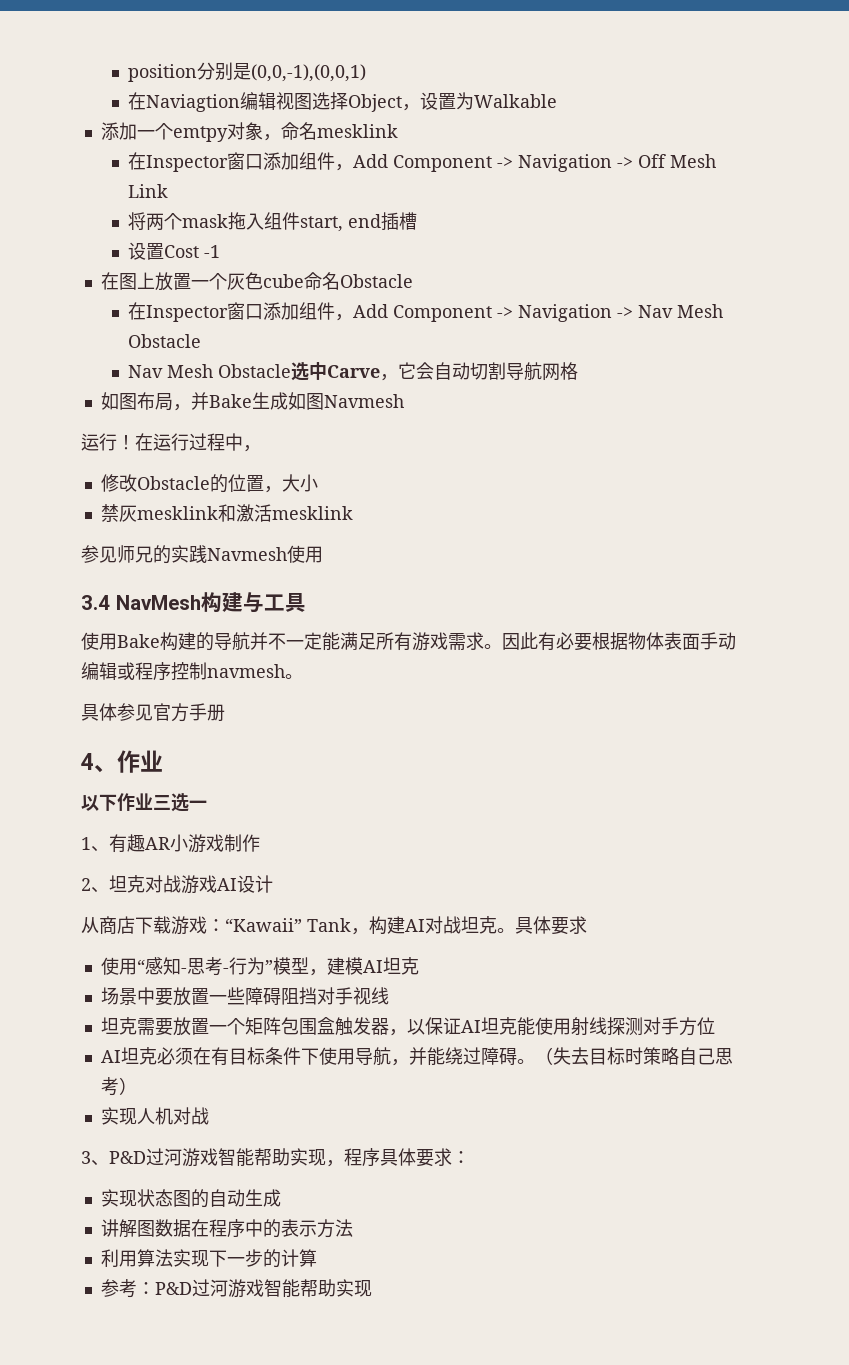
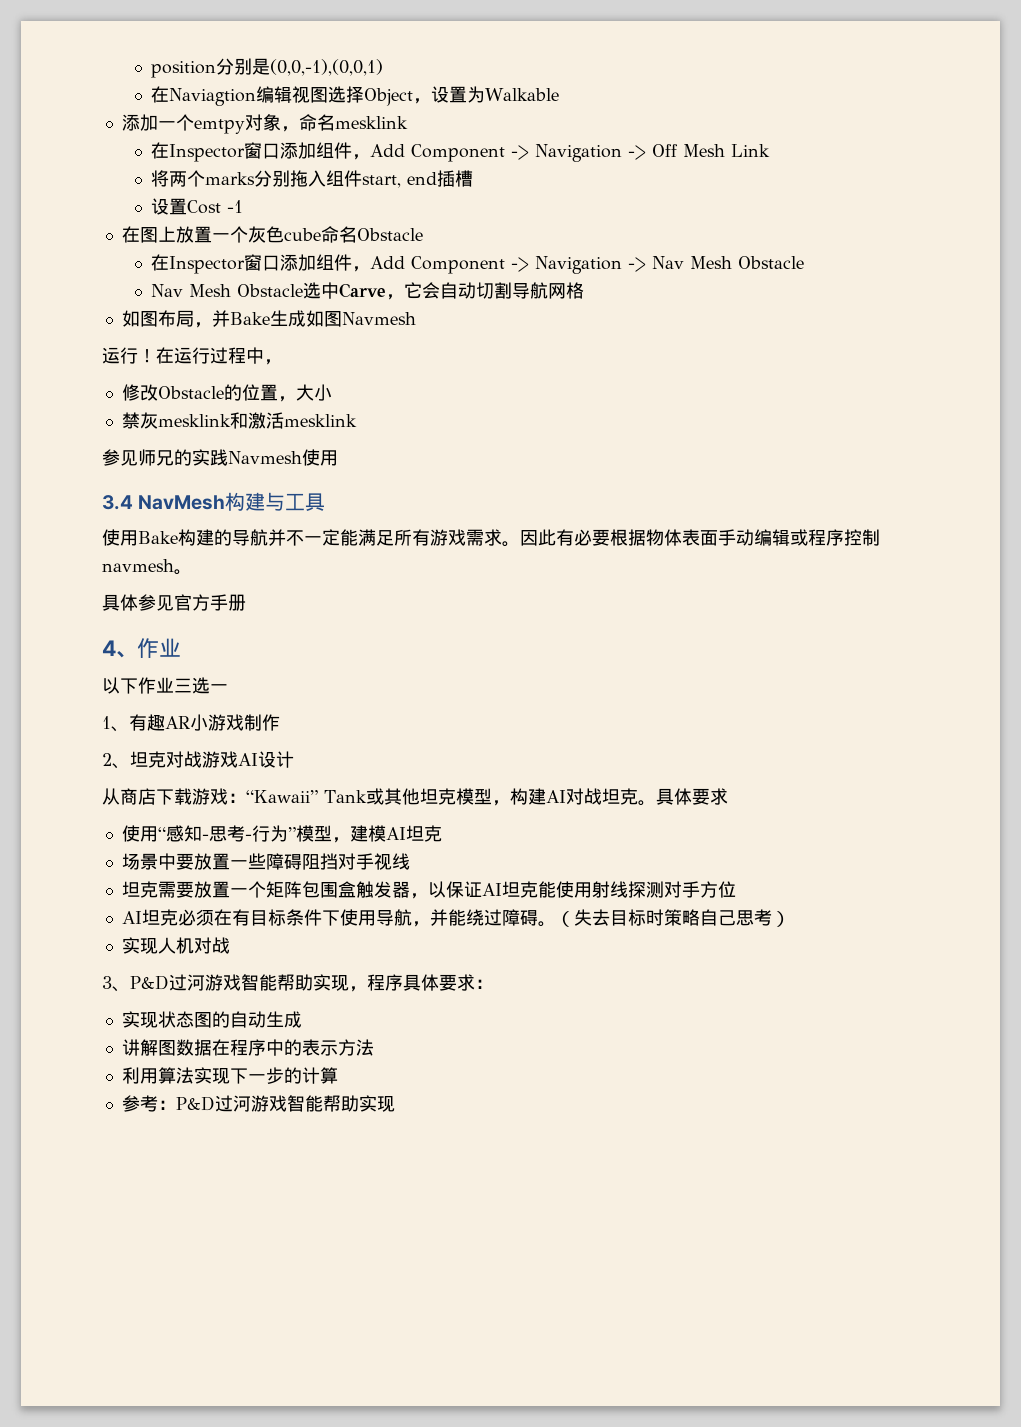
- 将两个mask拖入组件start, end插槽
+ 将两个marks分别拖入组件start, end插槽
- 从商店下载游戏：“Kawaii” Tank，构建AI对战坦克。
+ 从商店下载游戏：“Kawaii” Tank或其他坦克模型，构建AI对战坦克。

